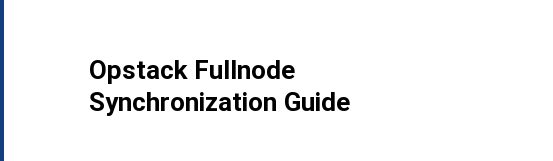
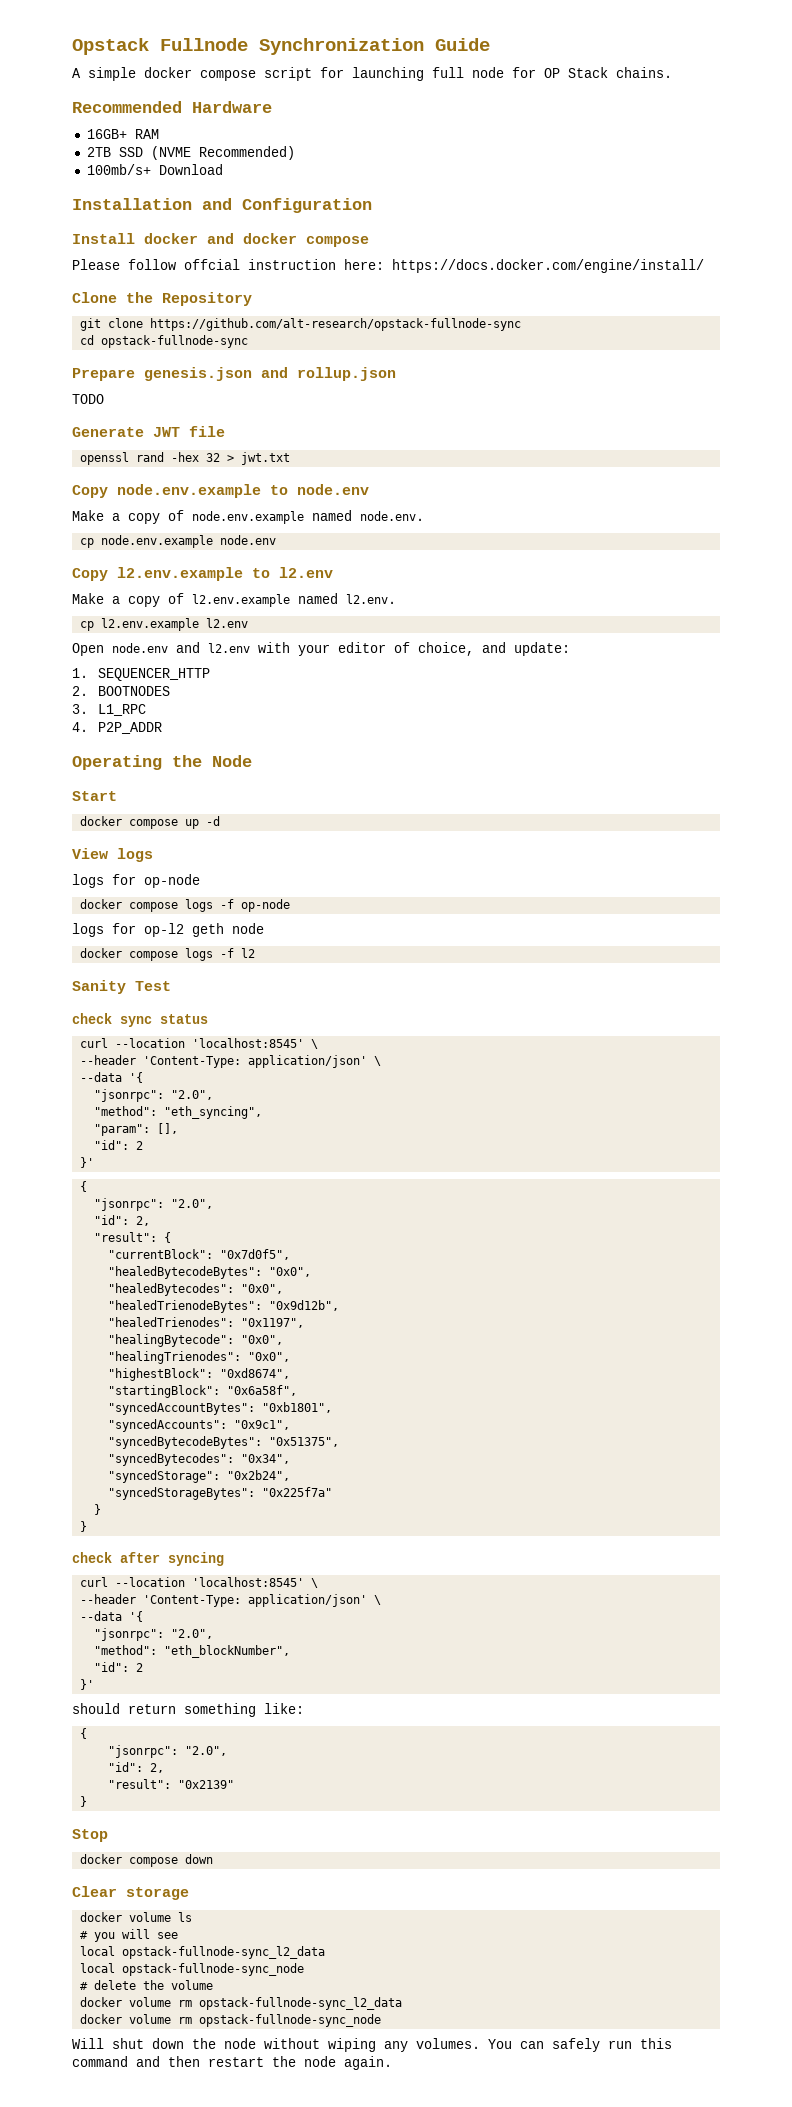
+ A simple docker compose script for launching full node for OP Stack chains.
+ Recommended Hardware
+ 16GB+ RAM
+ 2TB SSD (NVME Recommended)
+ 100mb/s+ Download
+ Installation and Configuration
+ Install docker and docker compose
+ Please follow offcial instruction here: https://docs.docker.com/engine/install/
+ Clone the Repository
+ git clone https://github.com/alt-research/opstack-fullnode-sync
+ cd opstack-fullnode-sync
+ Prepare genesis.json and rollup.json
+ TODO
+ Generate JWT file
+ openssl rand -hex 32 > jwt.txt
+ Copy node.env.example to node.env
+ Make a copy of node.env.example named node.env.
+ cp node.env.example node.env
+ Copy l2.env.example to l2.env
+ Make a copy of l2.env.example named l2.env.
+ cp l2.env.example l2.env
+ Open node.env and l2.env with your editor of choice, and update:
+ 1. SEQUENCER_HTTP
+ 2. BOOTNODES
+ 3. L1_RPC
+ 4. P2P_ADDR
+ Operating the Node
+ Start
+ docker compose up -d
+ View logs
+ logs for op-node
+ docker compose logs -f op-node
+ logs for op-l2 geth node
+ docker compose logs -f l2
+ Sanity Test
+ check sync status
+ curl --location 'localhost:8545' \
+ --header 'Content-Type: application/json' \
+ --data '{
+ "jsonrpc": "2.0",
+ "method": "eth_syncing",
+ "param": [],
+ "id": 2
+ }'
+ {
+ "jsonrpc": "2.0",
+ "id": 2,
+ "result": {
+ "currentBlock": "0x7d0f5",
+ "healedBytecodeBytes": "0x0",
+ "healedBytecodes": "0x0",
+ "healedTrienodeBytes": "0x9d12b",
+ "healedTrienodes": "0x1197",
+ "healingBytecode": "0x0",
+ "healingTrienodes": "0x0",
+ "highestBlock": "0xd8674",
+ "startingBlock": "0x6a58f",
+ "syncedAccountBytes": "0xb1801",
+ "syncedAccounts": "0x9c1",
+ "syncedBytecodeBytes": "0x51375",
+ "syncedBytecodes": "0x34",
+ "syncedStorage": "0x2b24",
+ "syncedStorageBytes": "0x225f7a"
+ }
+ }
+ check after syncing
+ curl --location 'localhost:8545' \
+ --header 'Content-Type: application/json' \
+ --data '{
+ "jsonrpc": "2.0",
+ "method": "eth_blockNumber",
+ "id": 2
+ }'
+ should return something like:
+ {
+ "jsonrpc": "2.0",
+ "id": 2,
+ "result": "0x2139"
+ }
+ Stop
+ docker compose down
+ Clear storage
+ docker volume ls
+ # you will see
+ local opstack-fullnode-sync_l2_data
+ local opstack-fullnode-sync_node
+ # delete the volume
+ docker volume rm opstack-fullnode-sync_l2_data
+ docker volume rm opstack-fullnode-sync_node
+ Will shut down the node without wiping any volumes. You can safely run this command and then restart the node again.

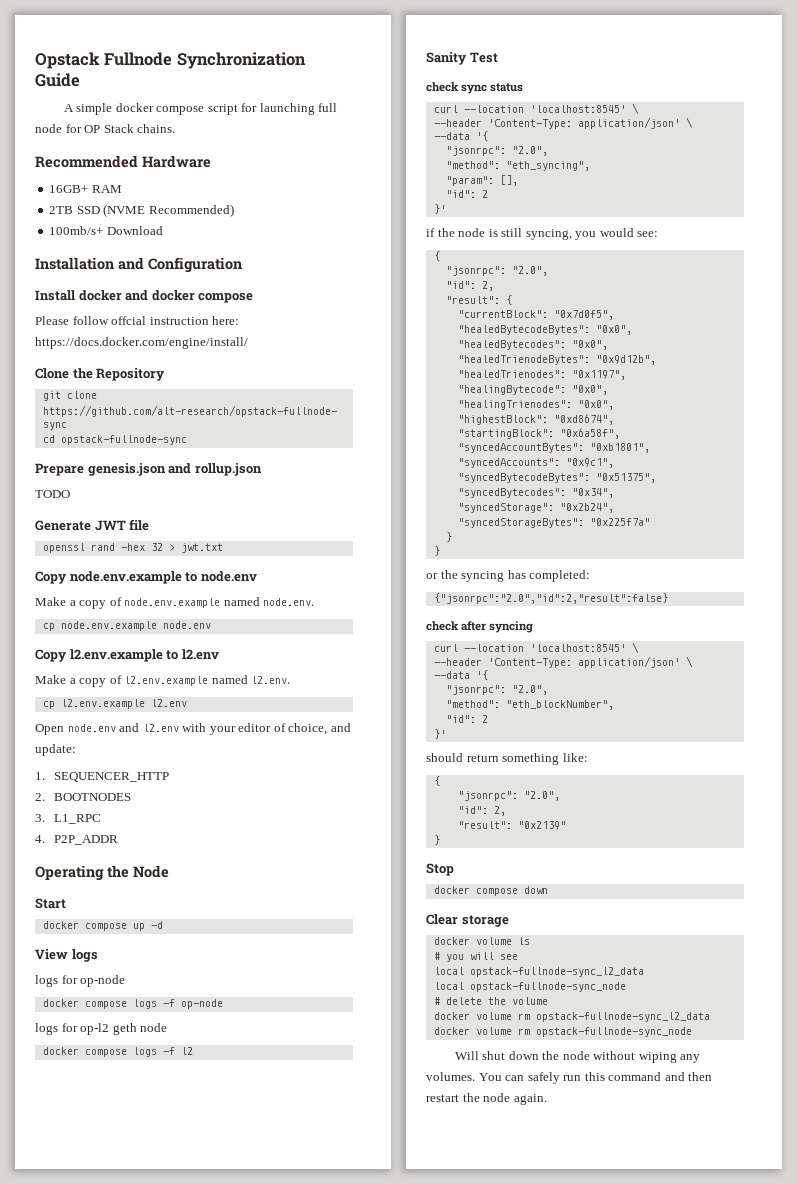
+ if the node is still syncing, you would see:
+ or the syncing has completed:
+ {"jsonrpc":"2.0","id":2,"result":false}

